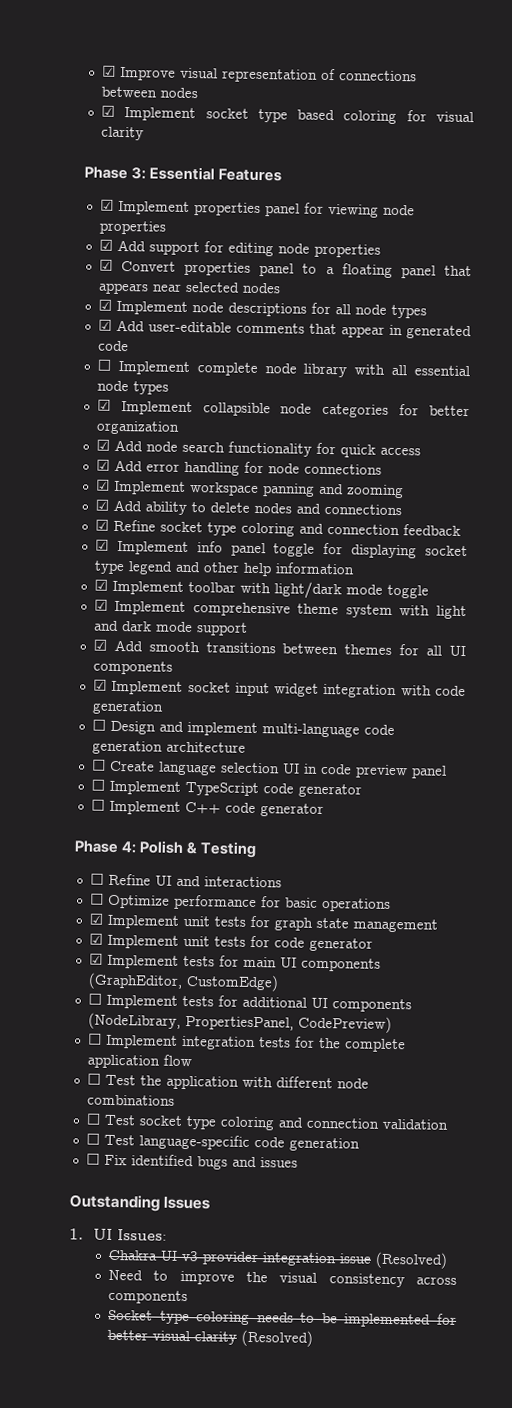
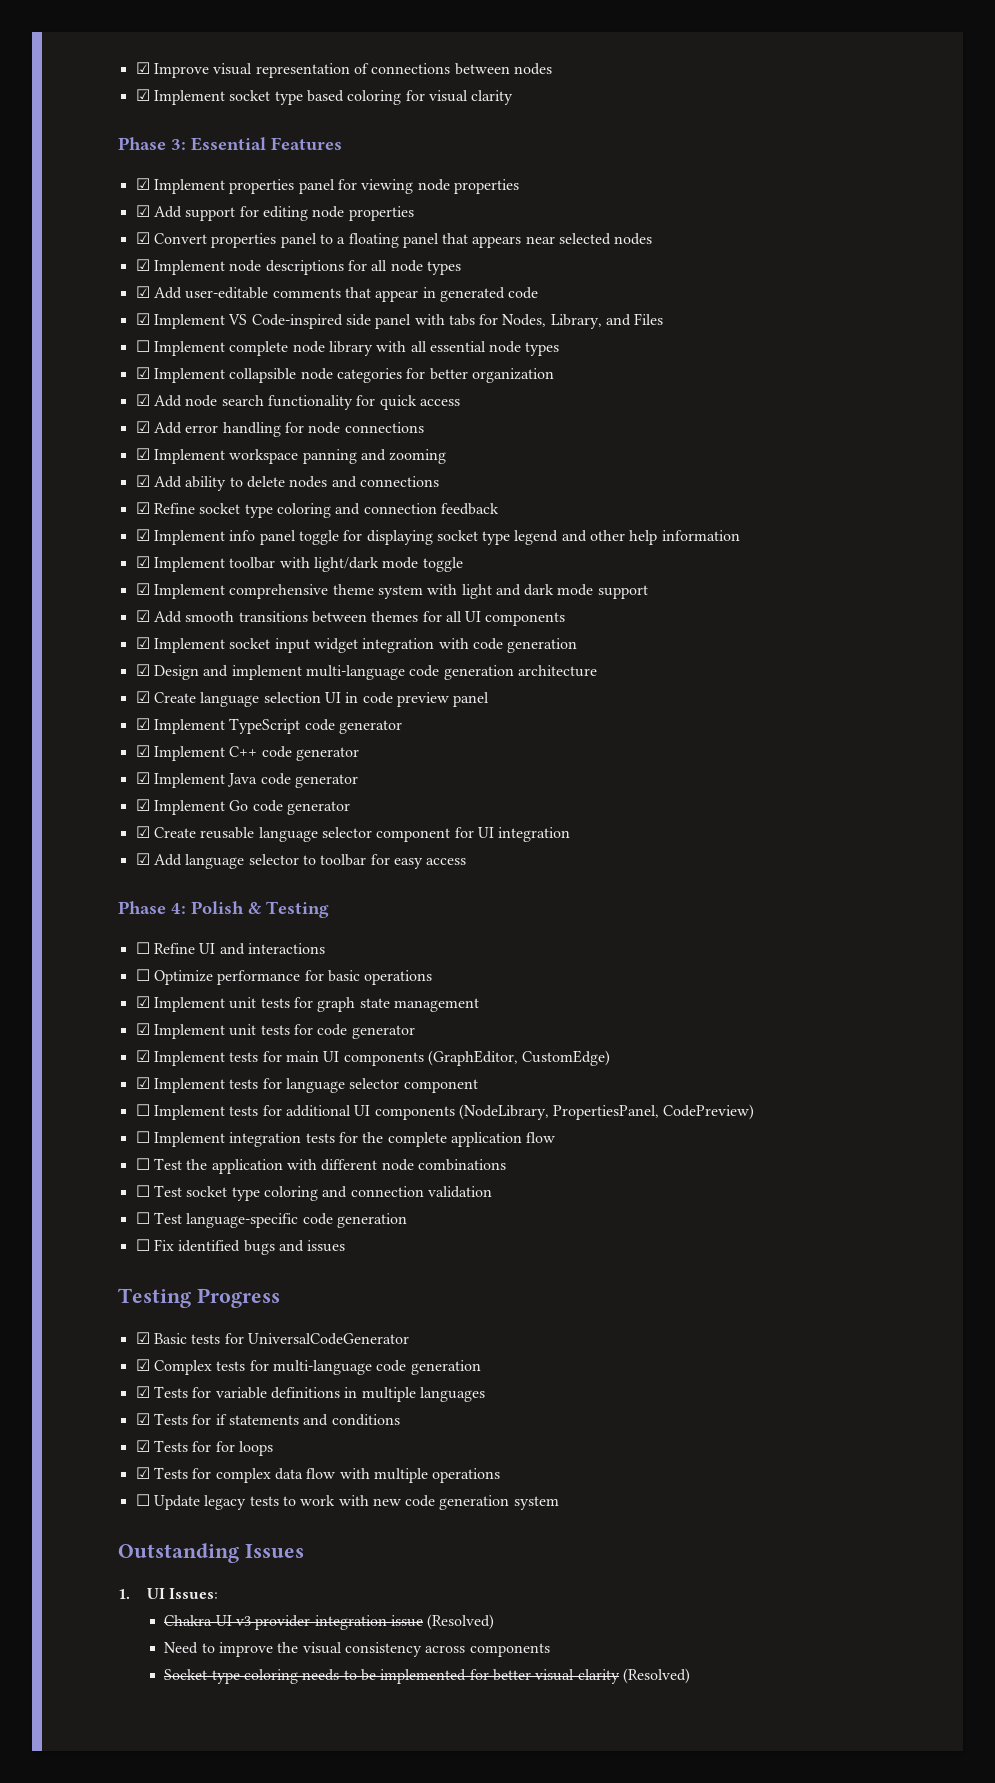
+ ☑ Implement VS Code-inspired side panel with tabs for Nodes, Library, and Files
- ☐ Design and implement multi-language code generation architecture
+ ☑ Design and implement multi-language code generation architecture
- ☐ Create language selection UI in code preview panel
+ ☑ Create language selection UI in code preview panel
- ☐ Implement TypeScript code generator
+ ☑ Implement TypeScript code generator
- ☐ Implement C++ code generator
+ ☑ Implement C++ code generator
+ ☑ Implement Java code generator
+ ☑ Implement Go code generator
+ ☑ Create reusable language selector component for UI integration
+ ☑ Add language selector to toolbar for easy access
+ ☑ Implement tests for language selector component
+ Testing Progress
+ ☑ Basic tests for UniversalCodeGenerator
+ ☑ Complex tests for multi-language code generation
+ ☑ Tests for variable definitions in multiple languages
+ ☑ Tests for if statements and conditions
+ ☑ Tests for for loops
+ ☑ Tests for complex data flow with multiple operations
+ ☐ Update legacy tests to work with new code generation system

